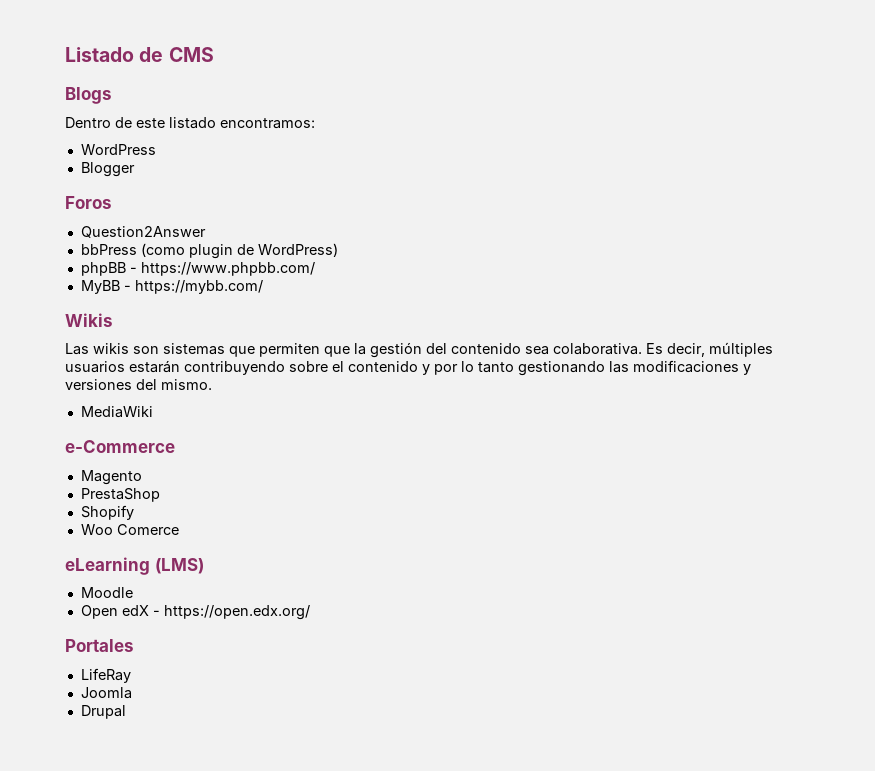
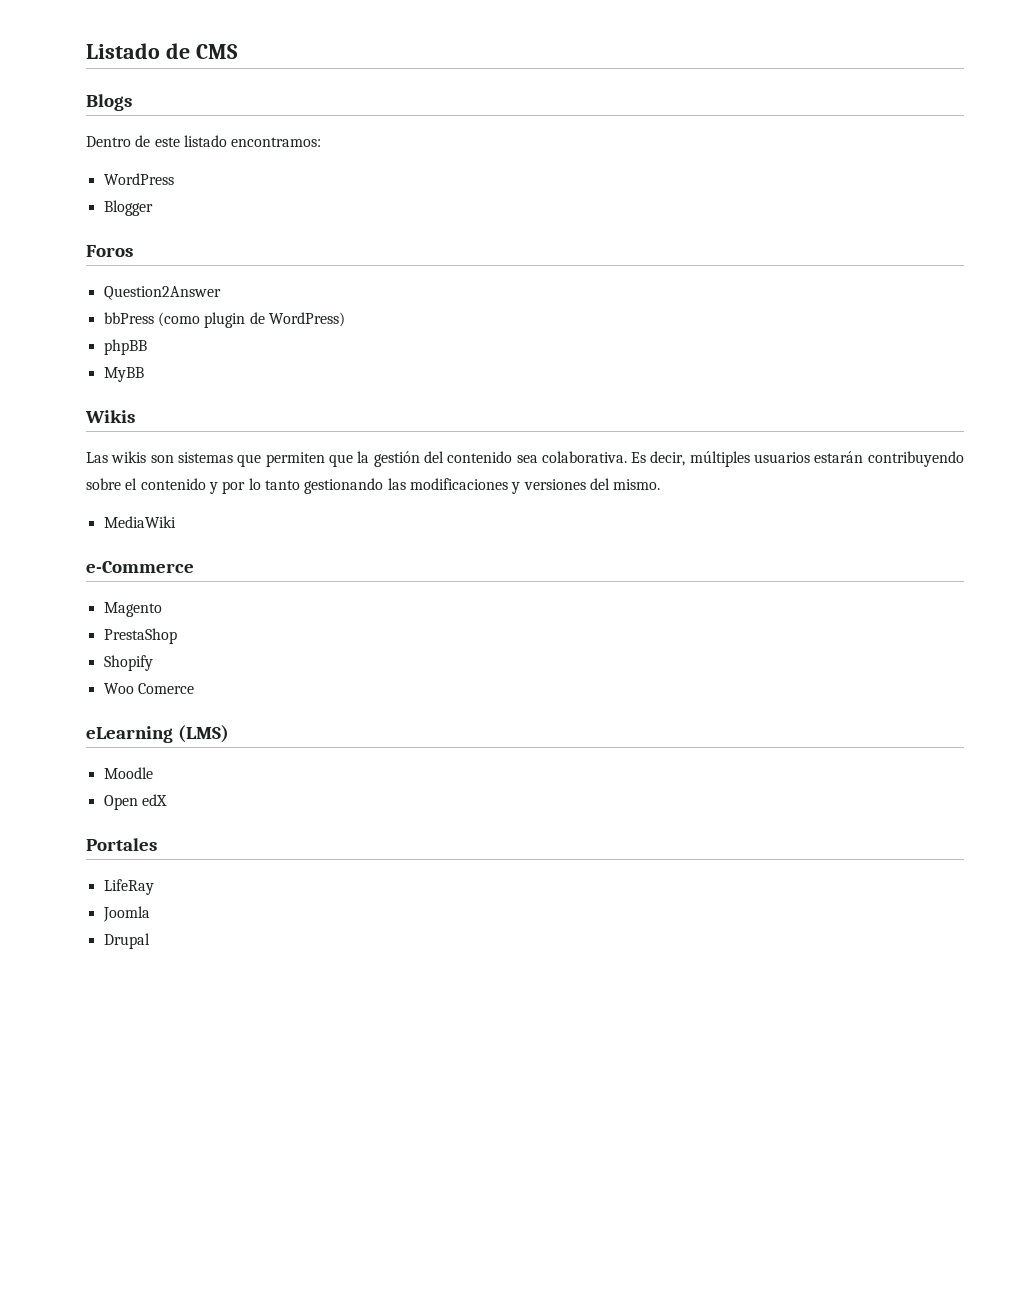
- phpBB - https://www.phpbb.com/
+ phpBB
- MyBB - https://mybb.com/
+ MyBB
- Open edX - https://open.edx.org/
+ Open edX

